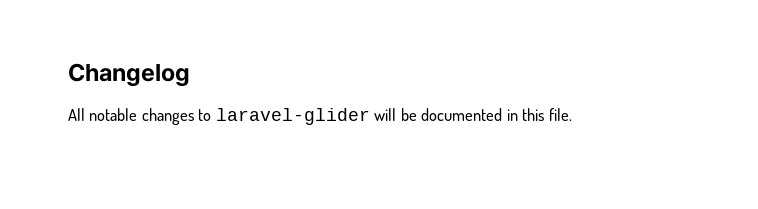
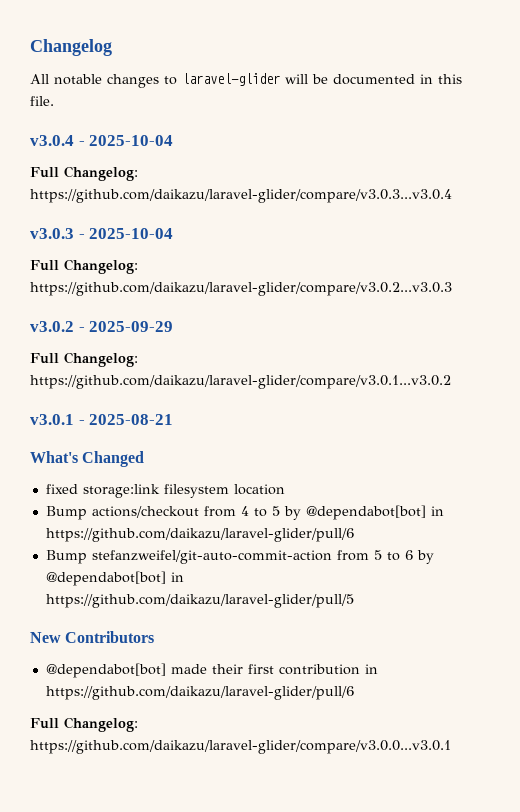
+ v3.0.4 - 2025-10-04
+ Full Changelog: https://github.com/daikazu/laravel-glider/compare/v3.0.3...v3.0.4
+ v3.0.3 - 2025-10-04
+ Full Changelog: https://github.com/daikazu/laravel-glider/compare/v3.0.2...v3.0.3
+ v3.0.2 - 2025-09-29
+ Full Changelog: https://github.com/daikazu/laravel-glider/compare/v3.0.1...v3.0.2
+ v3.0.1 - 2025-08-21
+ What's Changed
+ fixed storage:link filesystem location
+ Bump actions/checkout from 4 to 5 by @dependabot[bot] in https://github.com/daikazu/laravel-glider/pull/6
+ Bump stefanzweifel/git-auto-commit-action from 5 to 6 by @dependabot[bot] in https://github.com/daikazu/laravel-glider/pull/5
+ New Contributors
+ @dependabot[bot] made their first contribution in https://github.com/daikazu/laravel-glider/pull/6
+ Full Changelog: https://github.com/daikazu/laravel-glider/compare/v3.0.0...v3.0.1

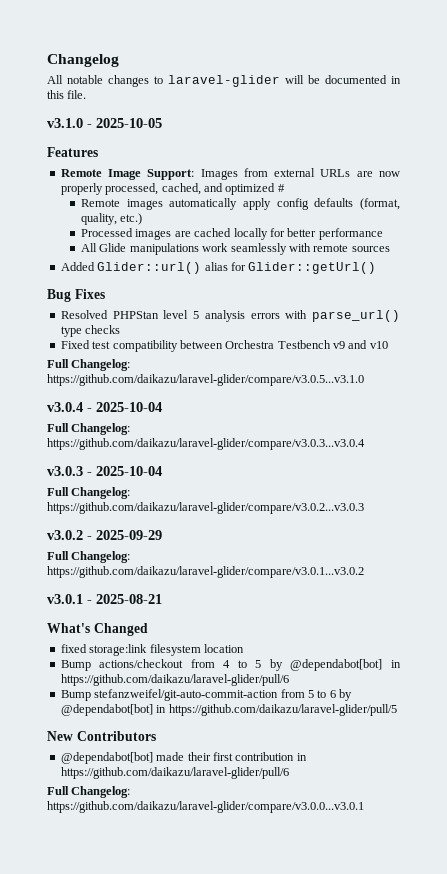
+ v3.1.0 - 2025-10-05
+ Features
+ Remote Image Support: Images from external URLs are now properly processed, cached, and optimized #
+ Remote images automatically apply config defaults (format, quality, etc.)
+ Processed images are cached locally for better performance
+ All Glide manipulations work seamlessly with remote sources
+ Added Glider::url() alias for Glider::getUrl()
+ Bug Fixes
+ Resolved PHPStan level 5 analysis errors with parse_url() type checks
+ Fixed test compatibility between Orchestra Testbench v9 and v10
+ Full Changelog: https://github.com/daikazu/laravel-glider/compare/v3.0.5...v3.1.0

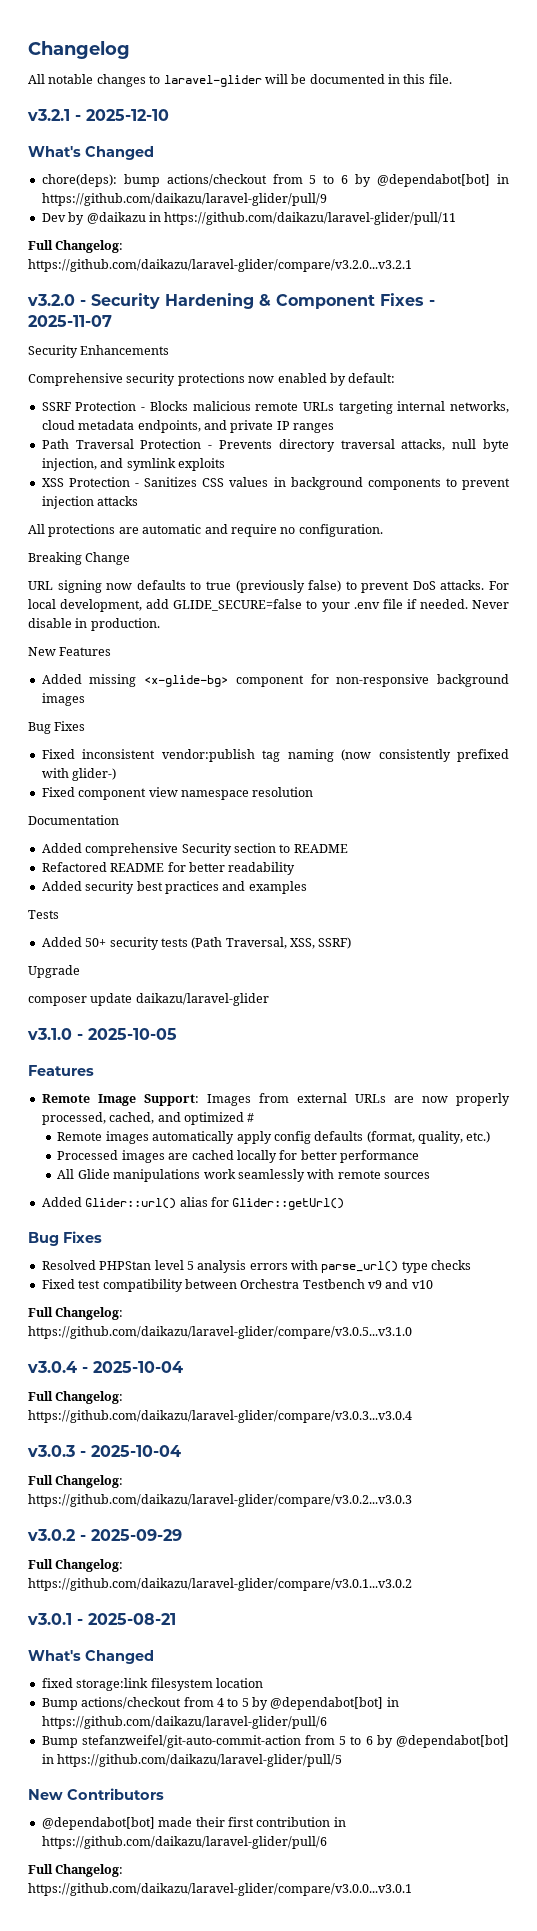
+ v3.2.1 - 2025-12-10
+ What's Changed
+ chore(deps): bump actions/checkout from 5 to 6 by @dependabot[bot] in https://github.com/daikazu/laravel-glider/pull/9
+ Dev by @daikazu in https://github.com/daikazu/laravel-glider/pull/11
+ Full Changelog: https://github.com/daikazu/laravel-glider/compare/v3.2.0...v3.2.1
+ v3.2.0 - Security Hardening & Component Fixes - 2025-11-07
+ Security Enhancements
+ Comprehensive security protections now enabled by default:
+ SSRF Protection - Blocks malicious remote URLs targeting internal networks, cloud metadata endpoints, and private IP ranges
+ Path Traversal Protection - Prevents directory traversal attacks, null byte injection, and symlink exploits
+ XSS Protection - Sanitizes CSS values in background components to prevent injection attacks
+ All protections are automatic and require no configuration.
+ Breaking Change
+ URL signing now defaults to true (previously false) to prevent DoS attacks. For local development, add GLIDE_SECURE=false to your .env file if needed. Never disable in production.
+ New Features
+ Added missing <x-glide-bg> component for non-responsive background images
+ Bug Fixes
+ Fixed inconsistent vendor:publish tag naming (now consistently prefixed with glider-)
+ Fixed component view namespace resolution
+ Documentation
+ Added comprehensive Security section to README
+ Refactored README for better readability
+ Added security best practices and examples
+ Tests
+ Added 50+ security tests (Path Traversal, XSS, SSRF)
+ Upgrade
+ composer update daikazu/laravel-glider

